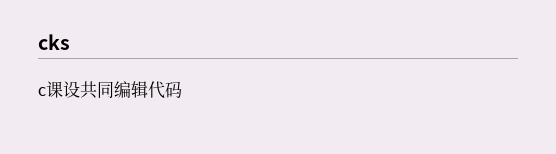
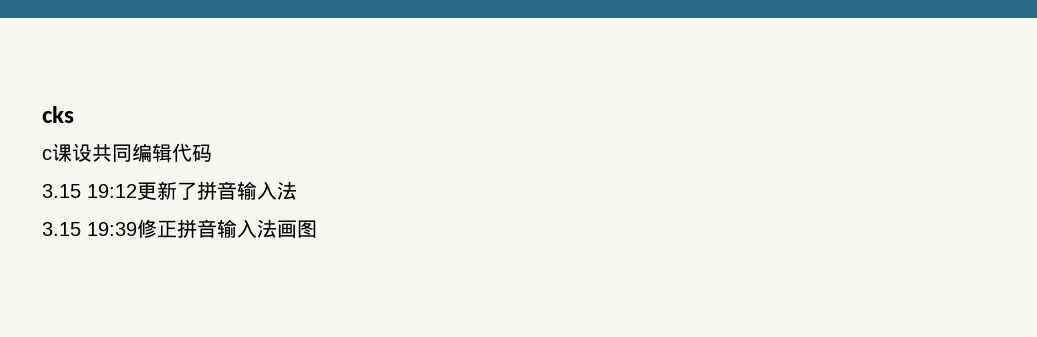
+ 3.15 19:12更新了拼音输入法
+ 3.15 19:39修正拼音输入法画图

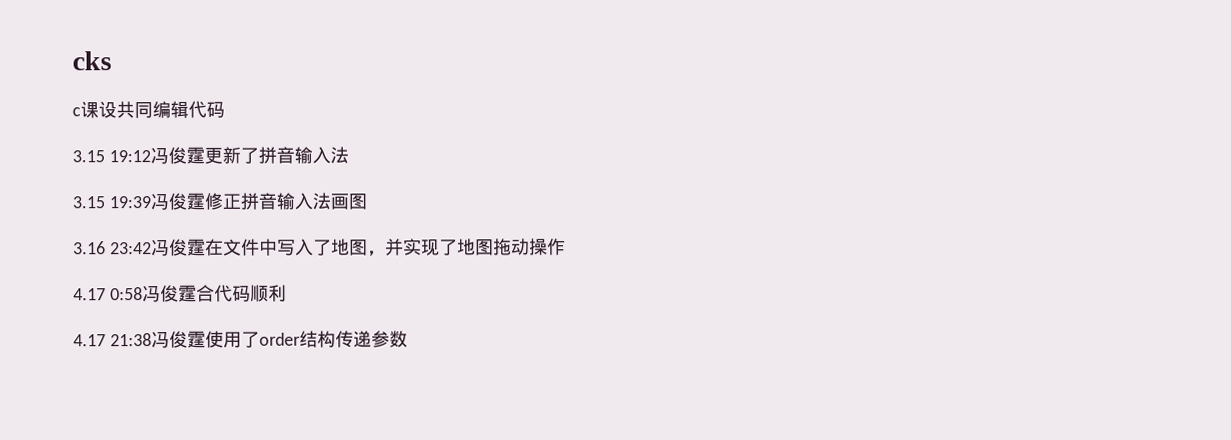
- 3.15 19:12更新了拼音输入法
+ 3.15 19:12冯俊霆更新了拼音输入法
- 3.15 19:39修正拼音输入法画图
+ 3.15 19:39冯俊霆修正拼音输入法画图
+ 3.16 23:42冯俊霆在文件中写入了地图，并实现了地图拖动操作
+ 4.17 0:58冯俊霆合代码顺利
+ 4.17 21:38冯俊霆使用了order结构传递参数

